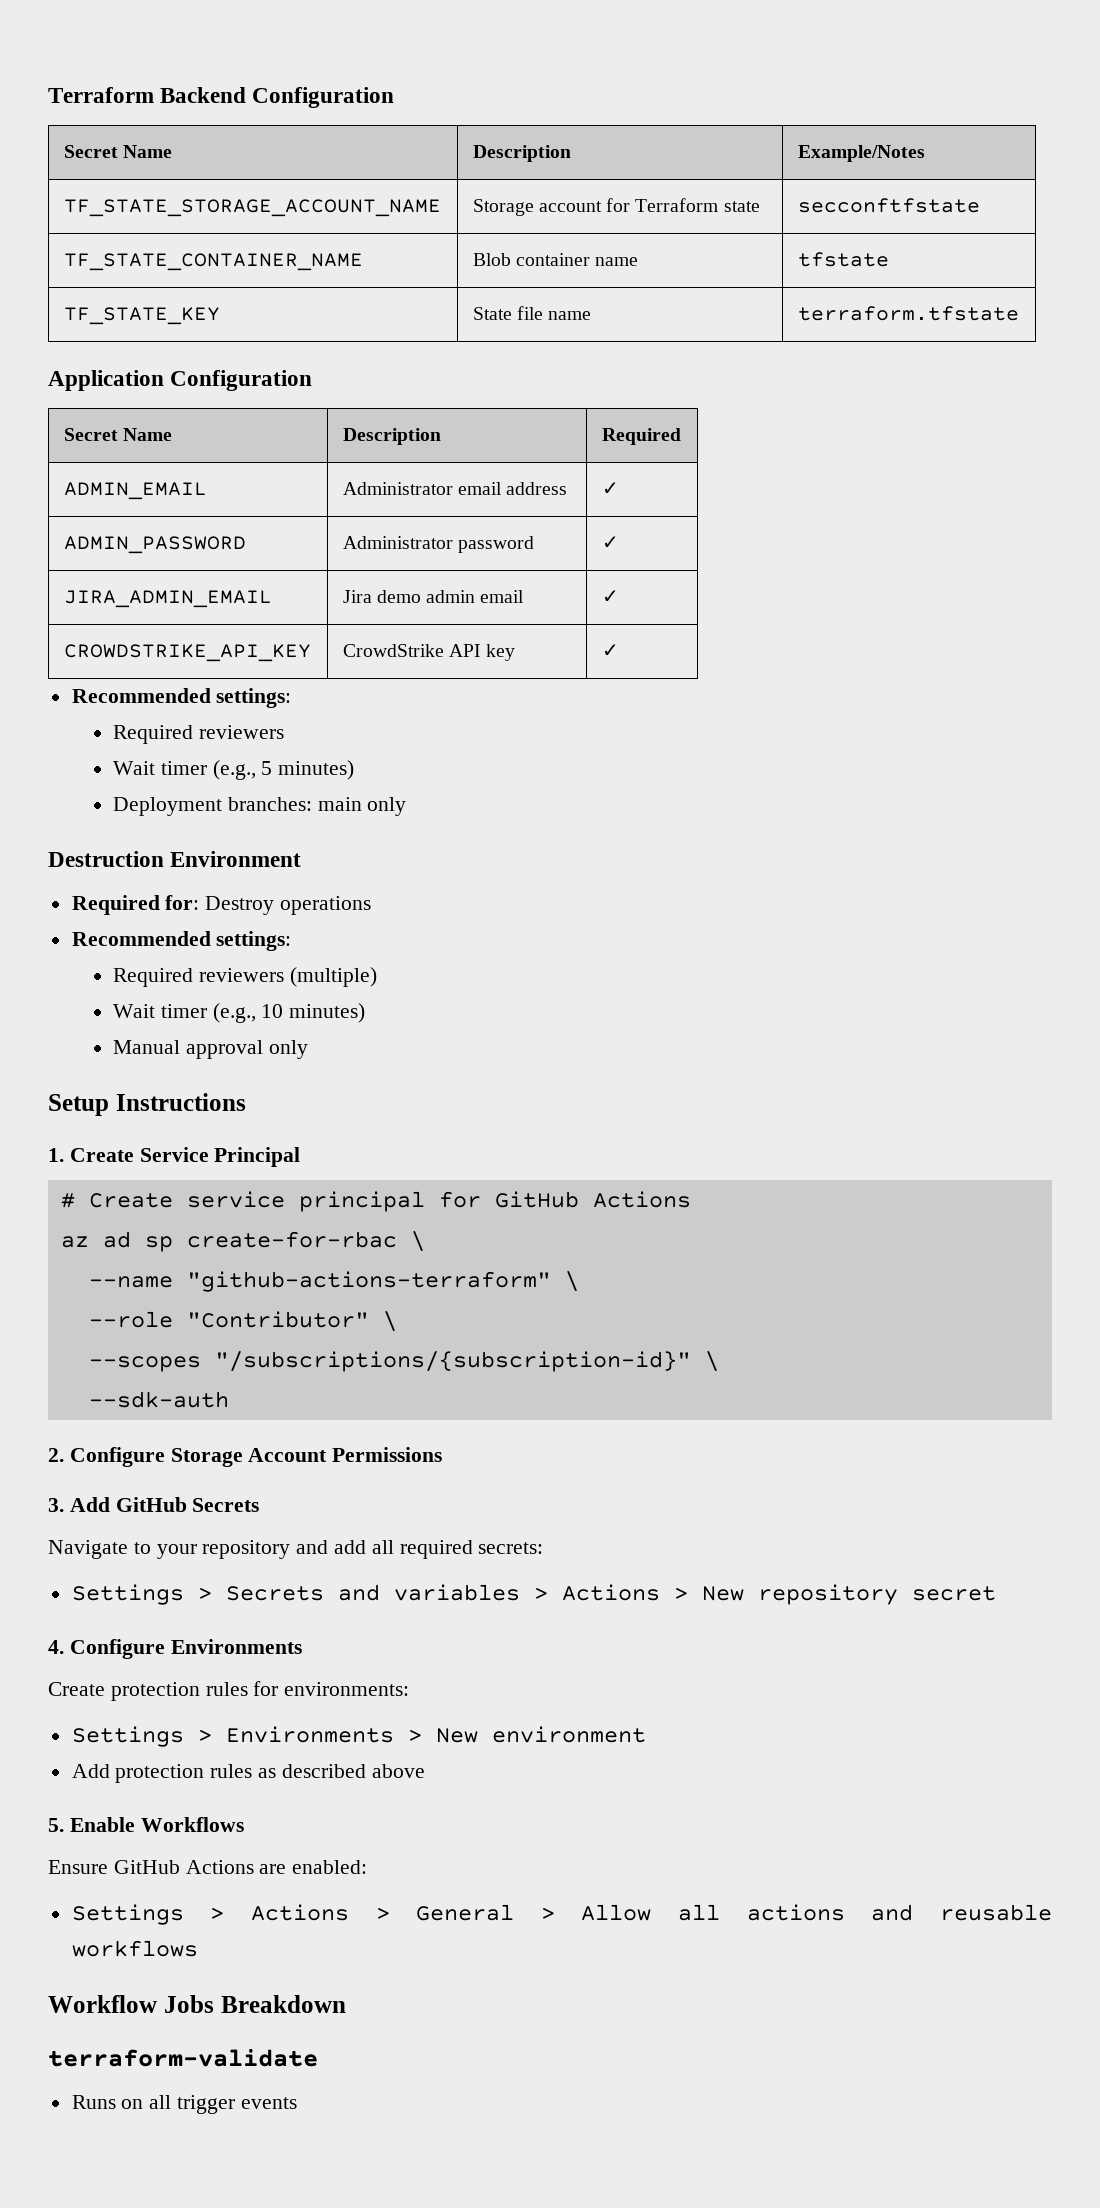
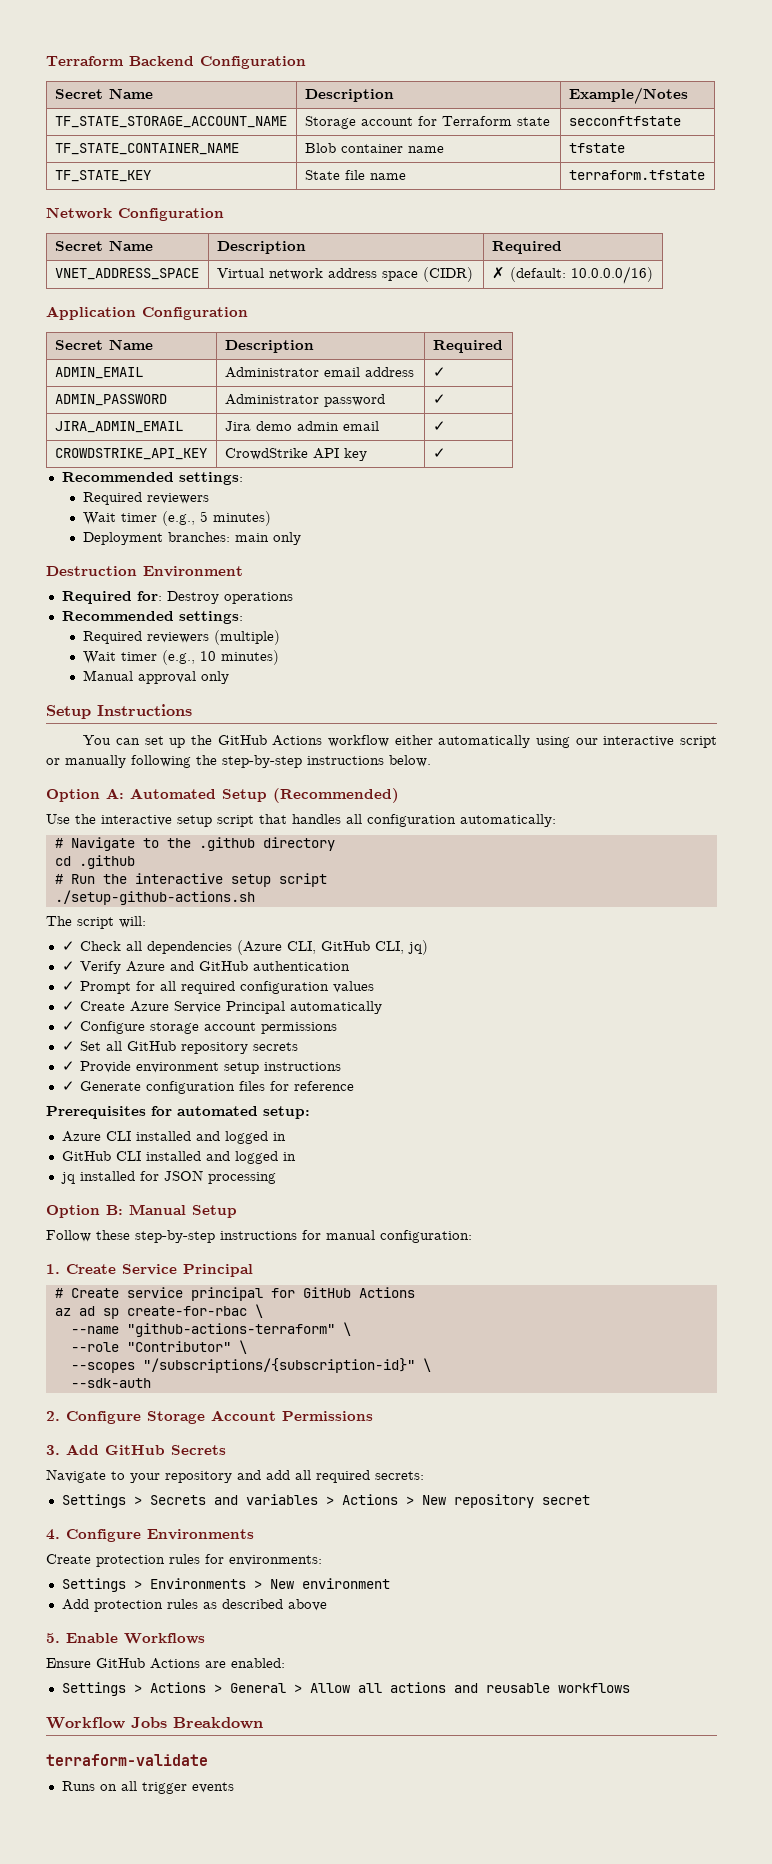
+ Network Configuration
+ Secret Name | Description | Required
+ VNET_ADDRESS_SPACE | Virtual network address space (CIDR) | ✗ (default: 10.0.0.0/16)
+ You can set up the GitHub Actions workflow either automatically using our interactive script or manually following the step-by-step instructions below.
+ Option A: Automated Setup (Recommended)
+ Use the interactive setup script that handles all configuration automatically:
+ # Navigate to the .github directory
+ cd .github
+ # Run the interactive setup script
+ ./setup-github-actions.sh
+ The script will:
+ ✓ Check all dependencies (Azure CLI, GitHub CLI, jq)
+ ✓ Verify Azure and GitHub authentication
+ ✓ Prompt for all required configuration values
+ ✓ Create Azure Service Principal automatically
+ ✓ Configure storage account permissions
+ ✓ Set all GitHub repository secrets
+ ✓ Provide environment setup instructions
+ ✓ Generate configuration files for reference
+ Prerequisites for automated setup:
+ Azure CLI installed and logged in
+ GitHub CLI installed and logged in
+ jq installed for JSON processing
+ Option B: Manual Setup
+ Follow these step-by-step instructions for manual configuration:

